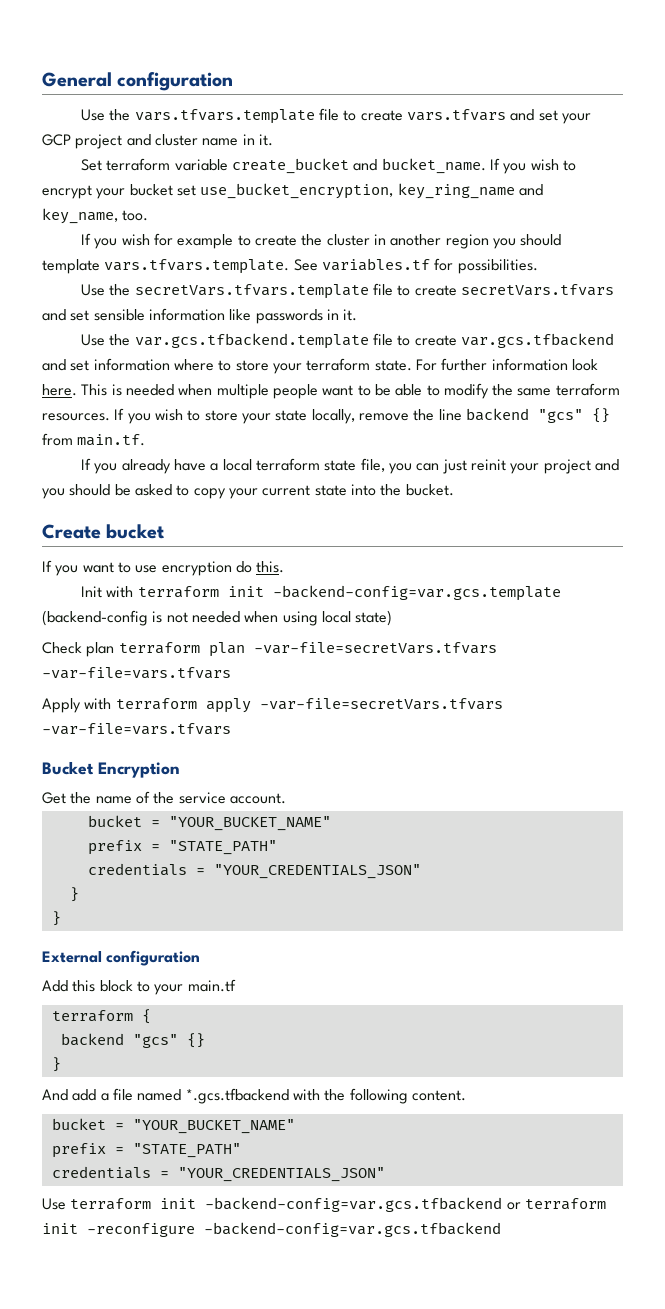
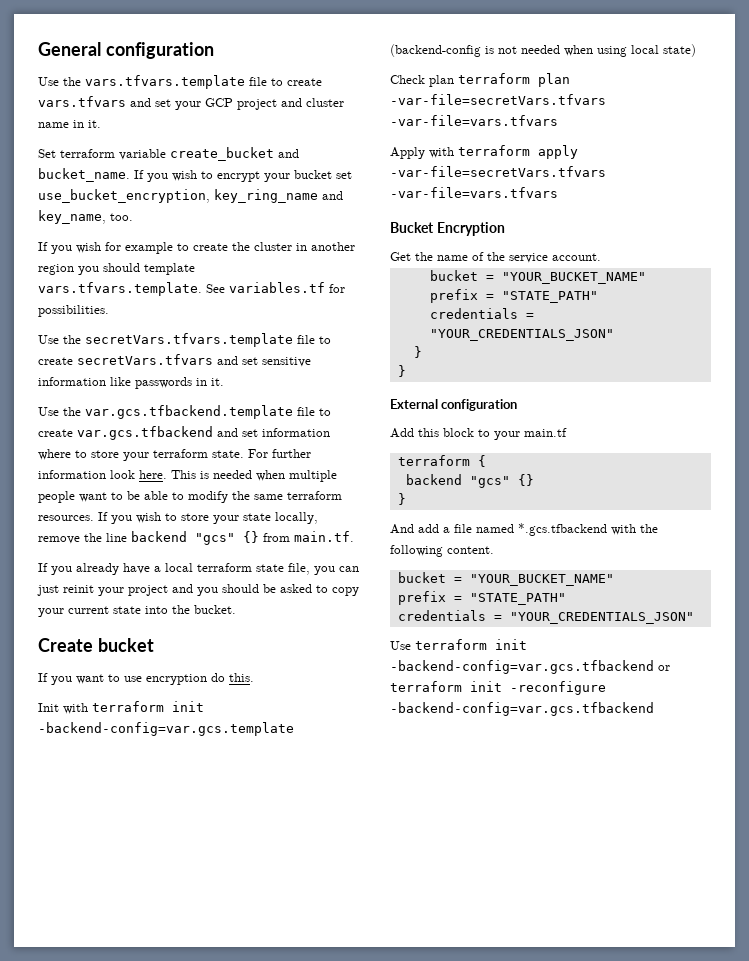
- Use the secretVars.tfvars.template file to create secretVars.tfvars and set sensible information like passwords in it.
+ Use the secretVars.tfvars.template file to create secretVars.tfvars and set sensitive information like passwords in it.

